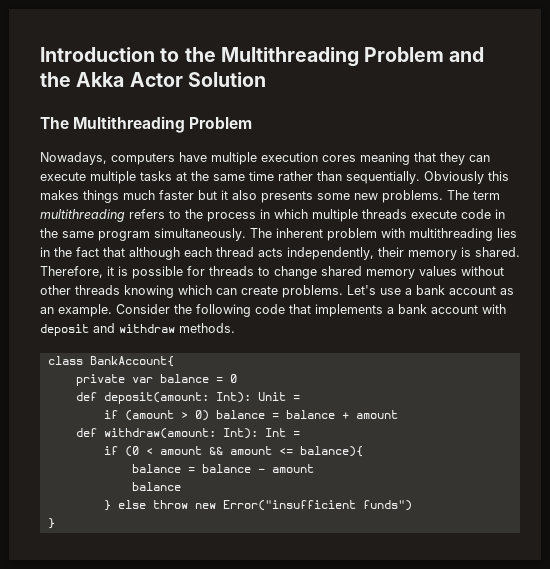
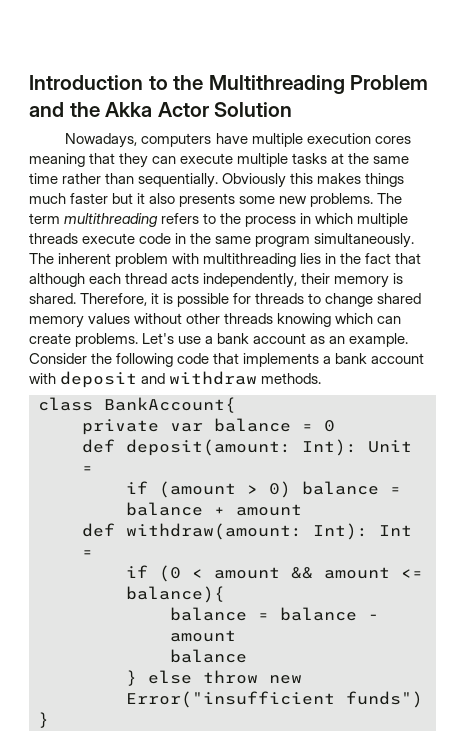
- The Multithreading Problem

